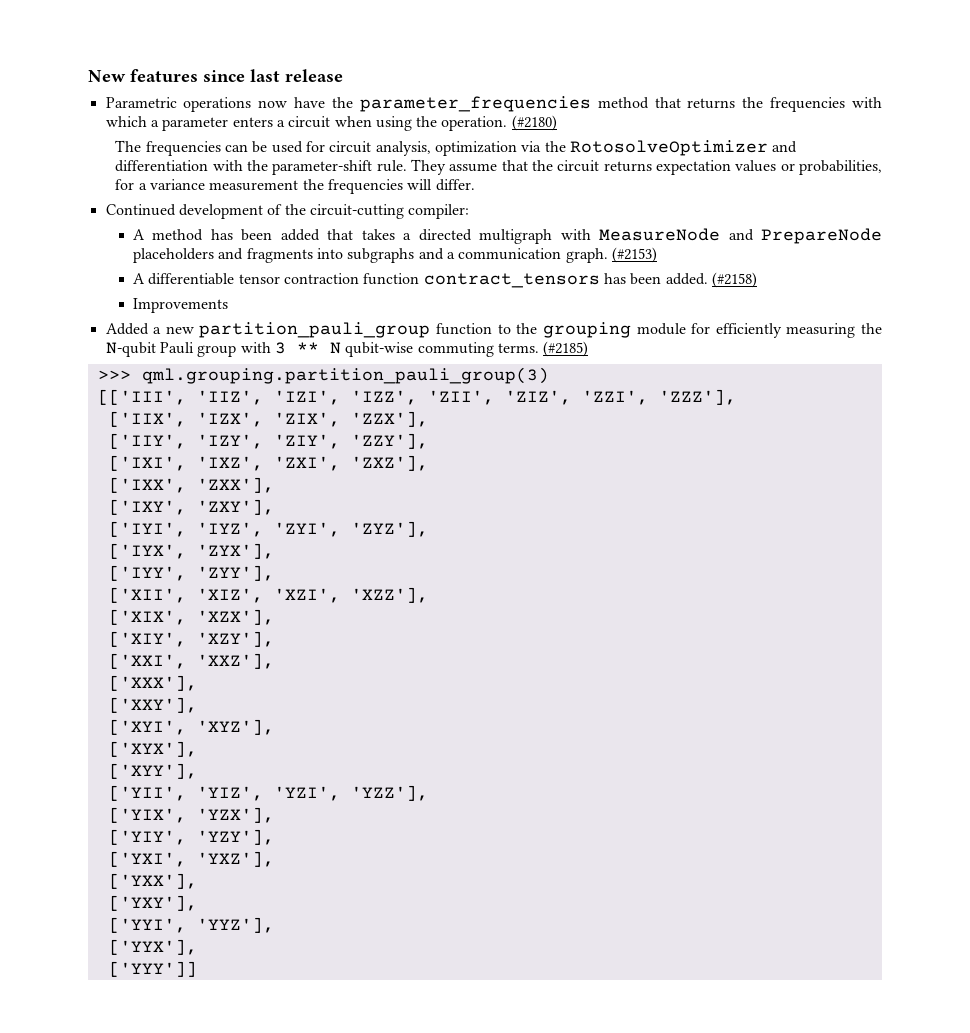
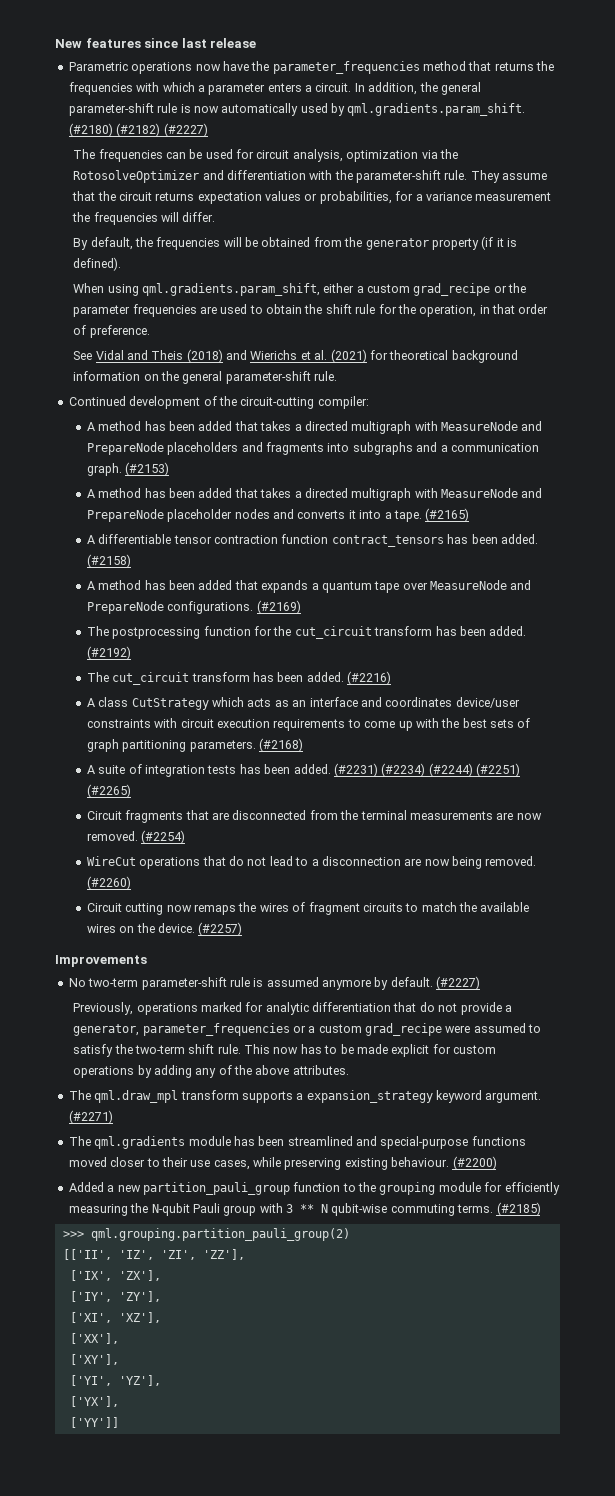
- Parametric operations now have the parameter_frequencies method that returns the frequencies with which a parameter enters a circuit when using the operation. (#2180)
+ Parametric operations now have the parameter_frequencies method that returns the frequencies with which a parameter enters a circuit. In addition, the general parameter-shift rule is now automatically used by qml.gradients.param_shift. (#2180) (#2182) (#2227)
+ By default, the frequencies will be obtained from the generator property (if it is defined).
+ When using qml.gradients.param_shift, either a custom grad_recipe or the parameter frequencies are used to obtain the shift rule for the operation, in that order of preference.
+ See Vidal and Theis (2018) and Wierichs et al. (2021) for theoretical background information on the general parameter-shift rule.
+ A method has been added that takes a directed multigraph with MeasureNode and PrepareNode placeholder nodes and converts it into a tape. (#2165)
+ A method has been added that expands a quantum tape over MeasureNode and PrepareNode configurations. (#2169)
+ The postprocessing function for the cut_circuit transform has been added. (#2192)
+ The cut_circuit transform has been added. (#2216)
+ A class CutStrategy which acts as an interface and coordinates device/user constraints with circuit execution requirements to come up with the best sets of graph partitioning parameters. (#2168)
+ A suite of integration tests has been added. (#2231) (#2234) (#2244) (#2251) (#2265)
+ Circuit fragments that are disconnected from the terminal measurements are now removed. (#2254)
+ WireCut operations that do not lead to a disconnection are now being removed. (#2260)
+ Circuit cutting now remaps the wires of fragment circuits to match the available wires on the device. (#2257)
  Improvements
+ No two-term parameter-shift rule is assumed anymore by default. (#2227)
+ Previously, operations marked for analytic differentiation that do not provide a generator, parameter_frequencies or a custom grad_recipe were assumed to satisfy the two-term shift rule. This now has to be made explicit for custom operations by adding any of the above attributes.
+ The qml.draw_mpl transform supports a expansion_strategy keyword argument. (#2271)
+ The qml.gradients module has been streamlined and special-purpose functions moved closer to their use cases, while preserving existing behaviour. (#2200)
- >>> qml.grouping.partition_pauli_group(3)
- [['III', 'IIZ', 'IZI', 'IZZ', 'ZII', 'ZIZ', 'ZZI', 'ZZZ'],
- ['IIX', 'IZX', 'ZIX', 'ZZX'],
- ['IIY', 'IZY', 'ZIY', 'ZZY'],
- ['IXI', 'IXZ', 'ZXI', 'ZXZ'],
- ['IXX', 'ZXX'],
- ['IXY', 'ZXY'],
- ['IYI', 'IYZ', 'ZYI', 'ZYZ'],
- ['IYX', 'ZYX'],
- ['IYY', 'ZYY'],
- ['XII', 'XIZ', 'XZI', 'XZZ'],
- ['XIX', 'XZX'],
- ['XIY', 'XZY'],
- ['XXI', 'XXZ'],
- ['XXX'],
- ['XXY'],
- ['XYI', 'XYZ'],
- ['XYX'],
- ['XYY'],
- ['YII', 'YIZ', 'YZI', 'YZZ'],
- ['YIX', 'YZX'],
- ['YIY', 'YZY'],
- ['YXI', 'YXZ'],
- ['YXX'],
- ['YXY'],
- ['YYI', 'YYZ'],
- ['YYX'],
- ['YYY']]
+ >>> qml.grouping.partition_pauli_group(2)
+ [['II', 'IZ', 'ZI', 'ZZ'],
+ ['IX', 'ZX'],
+ ['IY', 'ZY'],
+ ['XI', 'XZ'],
+ ['XX'],
+ ['XY'],
+ ['YI', 'YZ'],
+ ['YX'],
+ ['YY']]

